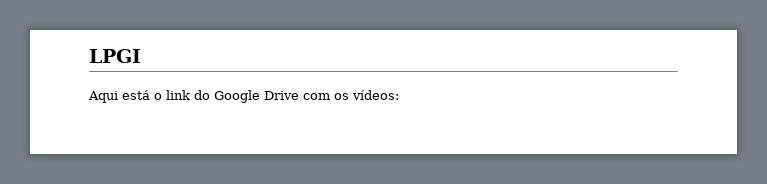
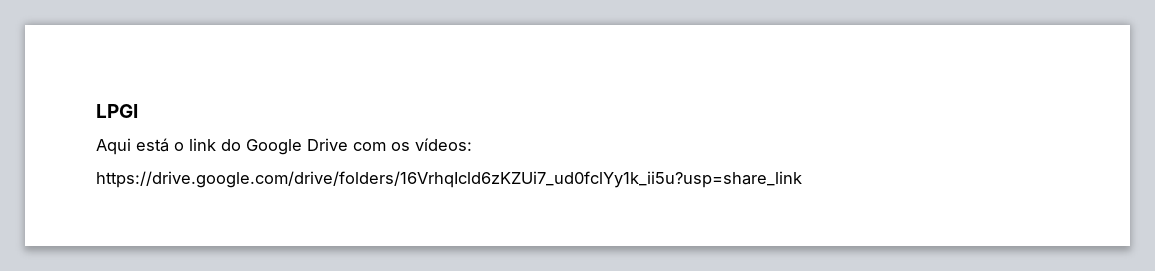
+ https://drive.google.com/drive/folders/16VrhqIcld6zKZUi7_ud0fclYy1k_ii5u?usp=share_link

